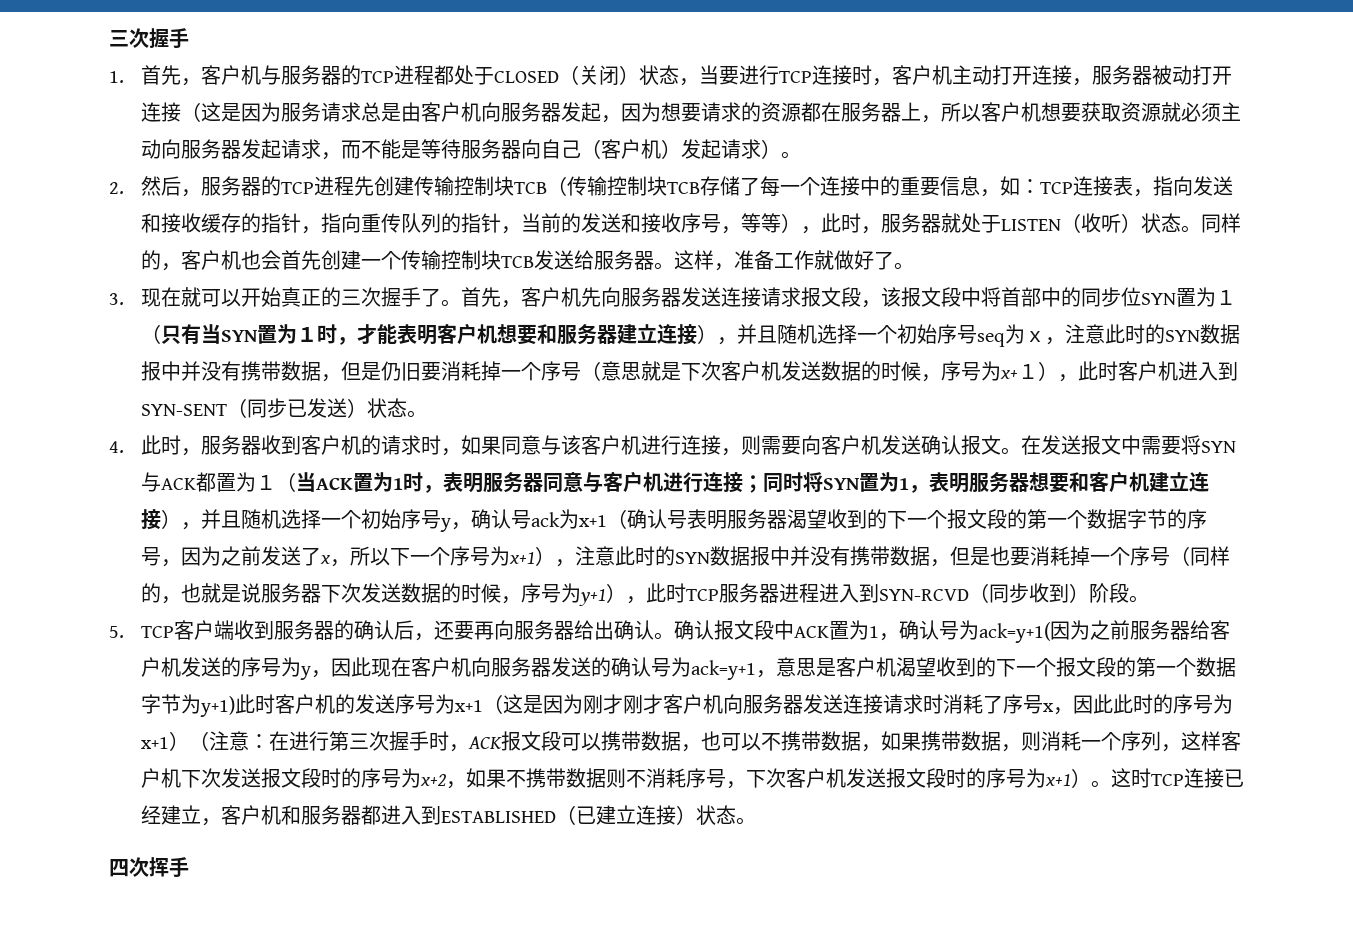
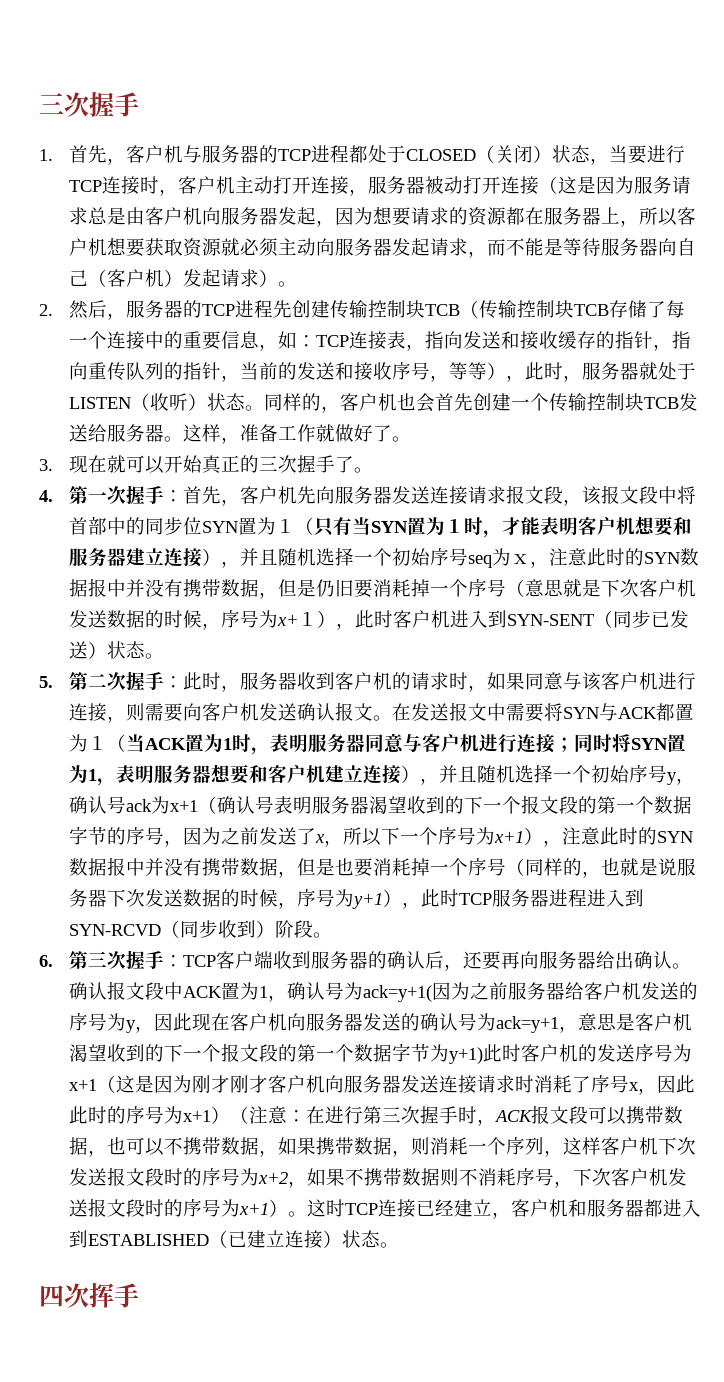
- 3.现在就可以开始真正的三次握手了。首先，客户机先向服务器发送连接请求报文段，该报文段中将首部中的同步位SYN置为１（只有当SYN置为１时，才能表明客户机想要和服务器建立连接），并且随机选择一个初始序号seq为ｘ，注意此时的SYN数据报中并没有携带数据，但是仍旧要消耗掉一个序号（意思就是下次客户机发送数据的时候，序号为x+１），此时客户机进入到SYN-SENT（同步已发送）状态。
+ 3.现在就可以开始真正的三次握手了。
+ 4.第一次握手：首先，客户机先向服务器发送连接请求报文段，该报文段中将首部中的同步位SYN置为１（只有当SYN置为１时，才能表明客户机想要和服务器建立连接），并且随机选择一个初始序号seq为ｘ，注意此时的SYN数据报中并没有携带数据，但是仍旧要消耗掉一个序号（意思就是下次客户机发送数据的时候，序号为x+１），此时客户机进入到SYN-SENT（同步已发送）状态。
- 4.此时，服务器收到客户机的请求时，如果同意与该客户机进行连接，则需要向客户机发送确认报文。
+ 5.第二次握手：此时，服务器收到客户机的请求时，如果同意与该客户机进行连接，则需要向客户机发送确认报文。
- 5. TCP客户端收到服务器的确认后，还要再向服务器给出确认。
+ 6.第三次握手：TCP客户端收到服务器的确认后，还要再向服务器给出确认。

